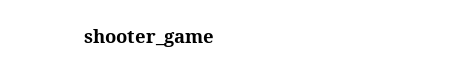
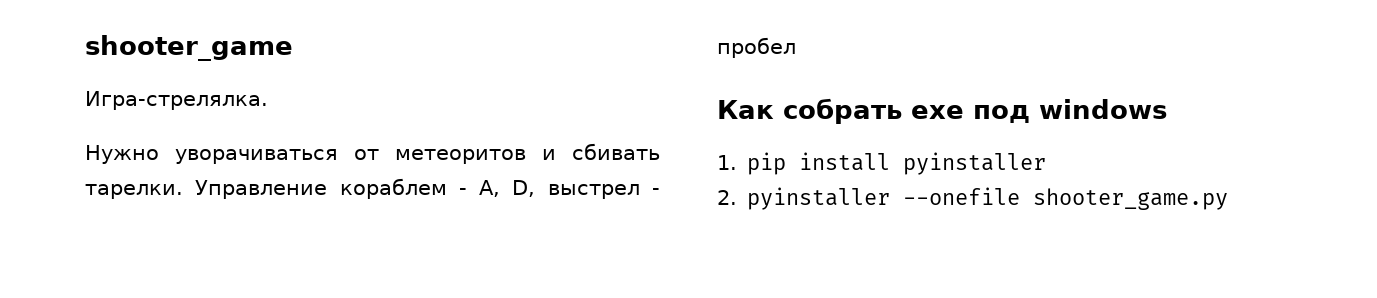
+ Игра-стрелялка.
+ Нужно уворачиваться от метеоритов и сбивать тарелки. Управление кораблем - A, D, выстрел - пробел
+ Как собрать exe под windows
+ 1. pip install pyinstaller
+ 2. pyinstaller --onefile shooter_game.py

